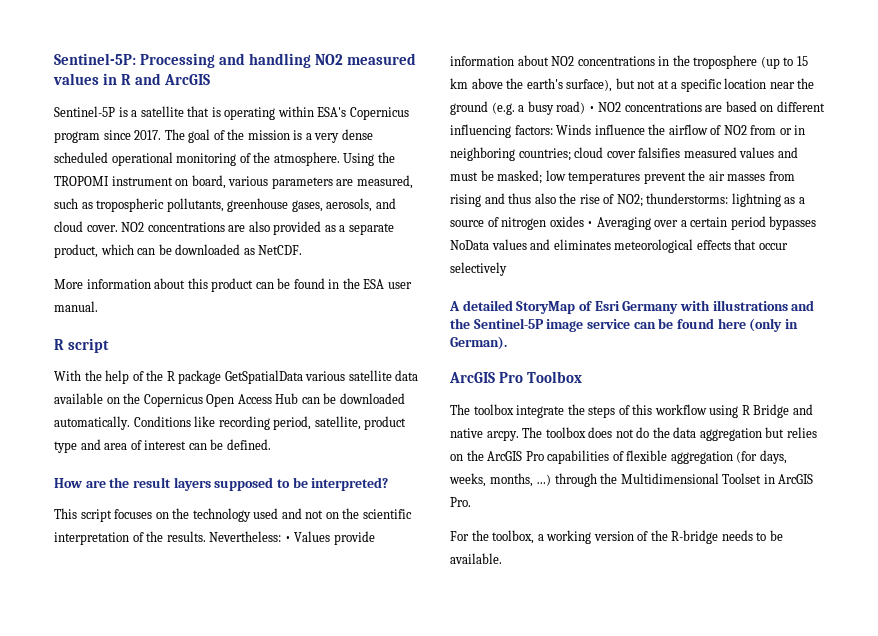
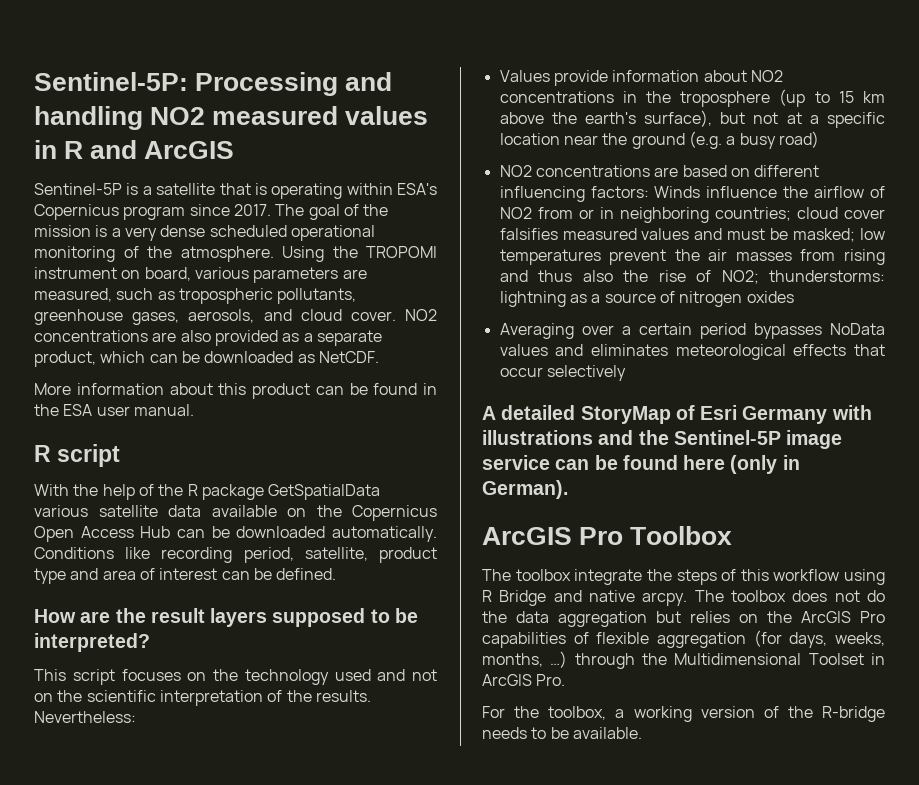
- Nevertheless: • Values provide information about NO2 concentrations in the troposphere (up to 15 km above the earth's surface), but not at a specific location near the ground (e.g. a busy road) • NO2 concentrations are based on different influencing factors:
+ Nevertheless:
+ Values provide information about NO2 concentrations in the troposphere (up to 15 km above the earth's surface), but not at a specific location near the ground (e.g. a busy road)
+ NO2 concentrations are based on different influencing factors:
- lightning as a source of nitrogen oxides • Averaging over a certain period bypasses NoData values and eliminates meteorological effects that occur selectively
+ lightning as a source of nitrogen oxides
+ Averaging over a certain period bypasses NoData values and eliminates meteorological effects that occur selectively

